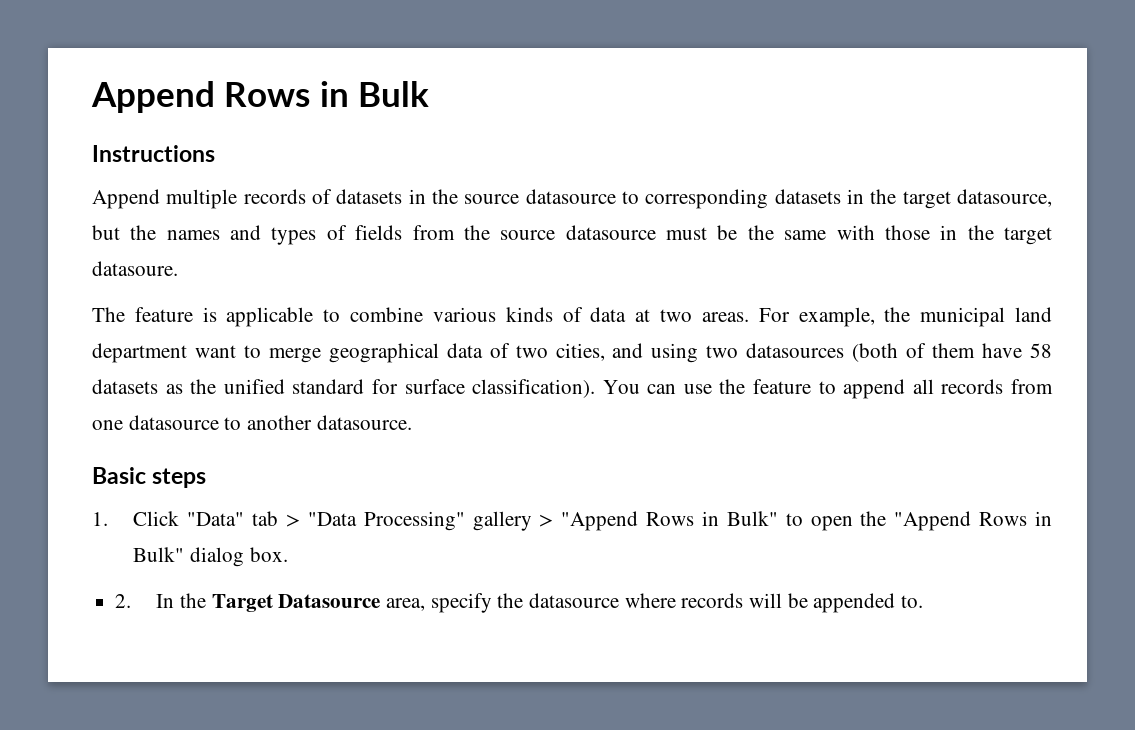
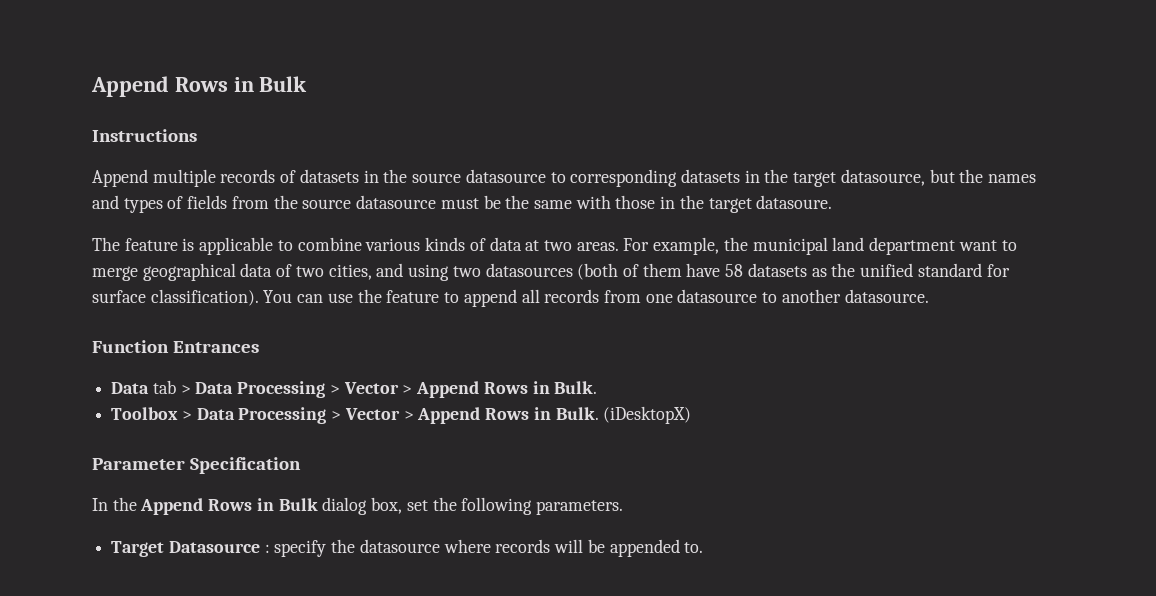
- Basic steps
- 1. Click "Data" tab > "Data Processing" gallery > "Append Rows in Bulk" to open the "Append Rows in Bulk" dialog box.
- 2. In the Target Datasource area, specify the datasource where records will be appended to.
+ Function Entrances
+ Data tab > Data Processing > Vector > Append Rows in Bulk.
+ Toolbox > Data Processing > Vector > Append Rows in Bulk. (iDesktopX)
+ Parameter Specification
+ In the Append Rows in Bulk dialog box, set the following parameters.
+ Target Datasource : specify the datasource where records will be appended to.

